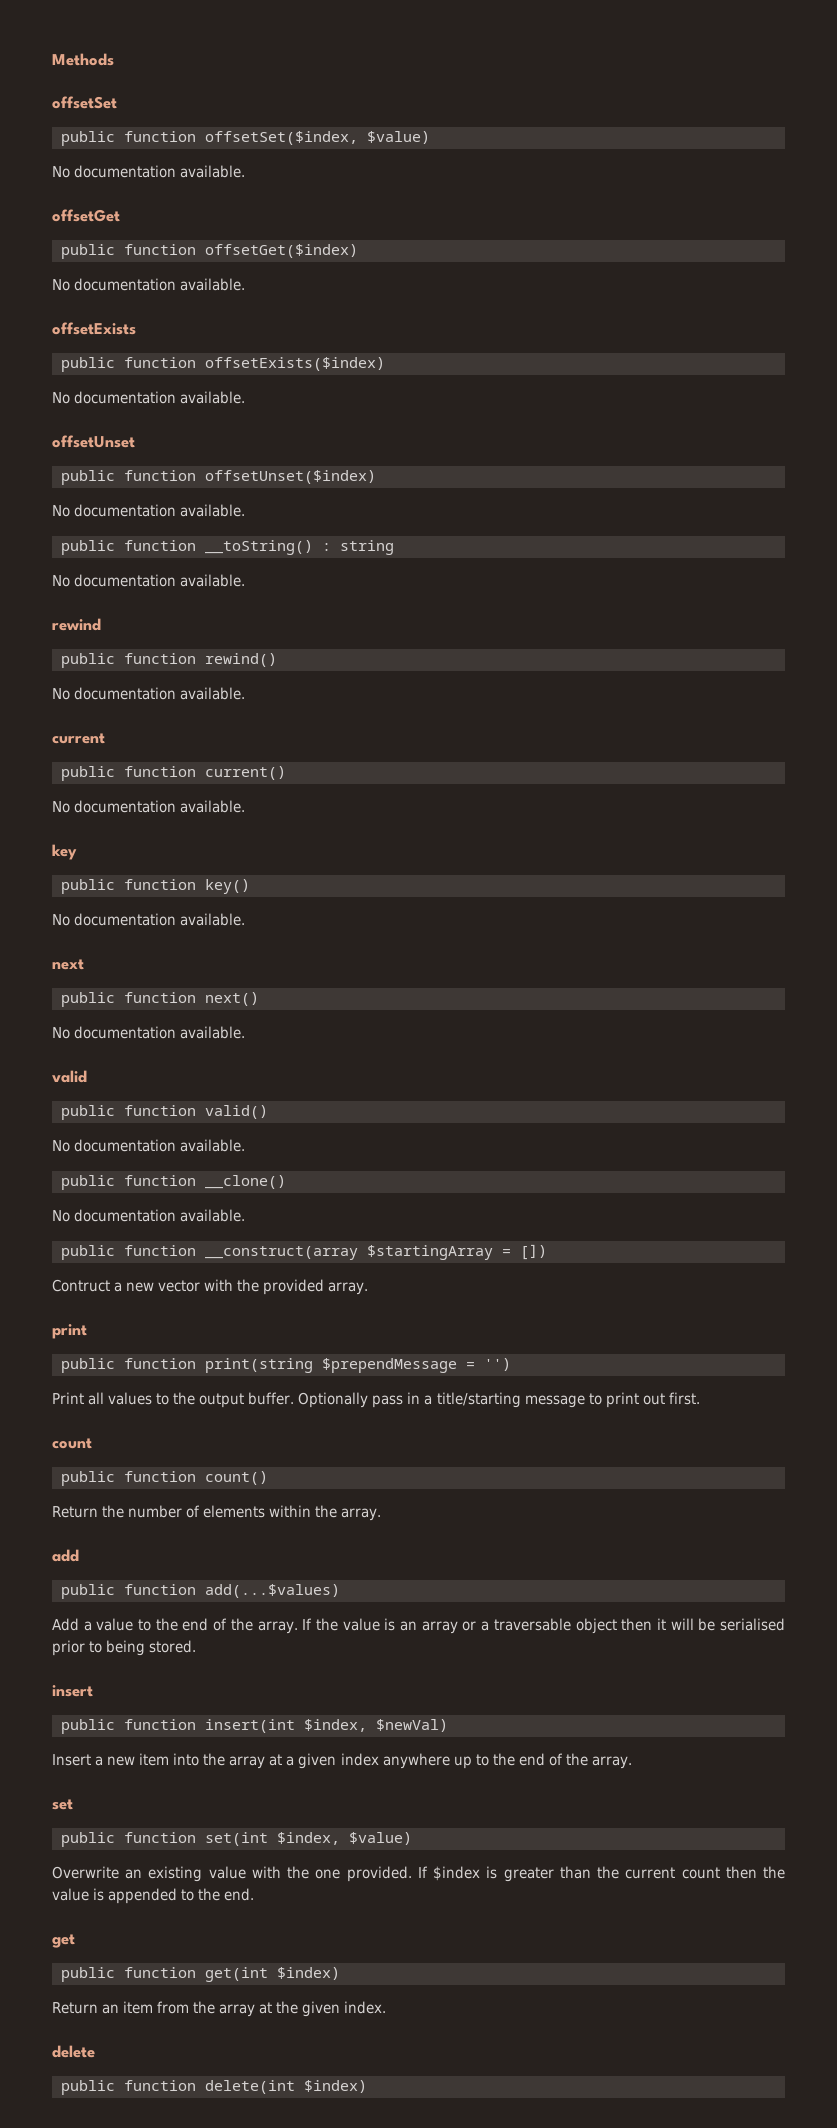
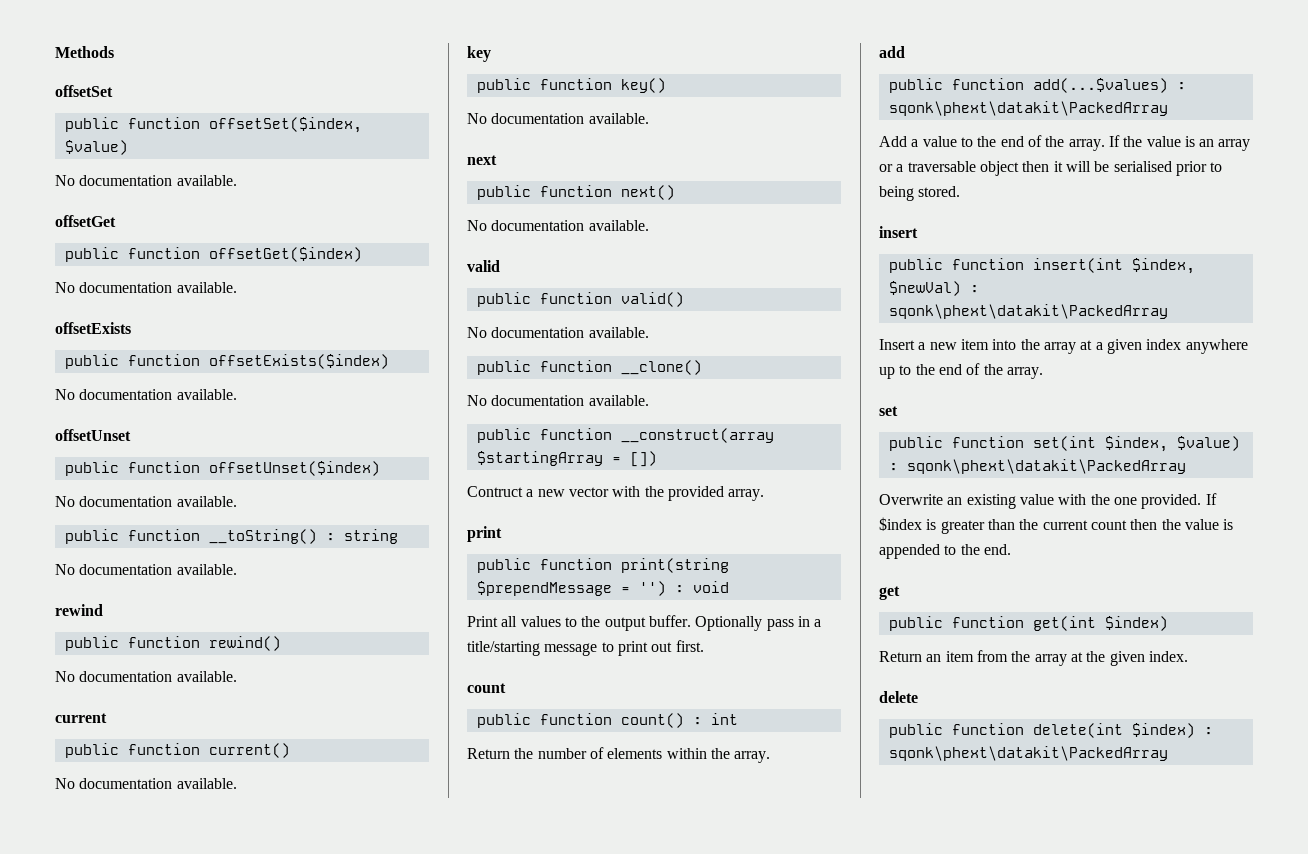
- public function print(string $prependMessage = '')
+ public function print(string $prependMessage = '') : void
- public function count()
+ public function count() : int
- public function add(...$values)
+ public function add(...$values) : sqonk\phext\datakit\PackedArray
- public function insert(int $index, $newVal)
+ public function insert(int $index, $newVal) : sqonk\phext\datakit\PackedArray
- public function set(int $index, $value)
+ public function set(int $index, $value) : sqonk\phext\datakit\PackedArray
- public function delete(int $index)
+ public function delete(int $index) : sqonk\phext\datakit\PackedArray

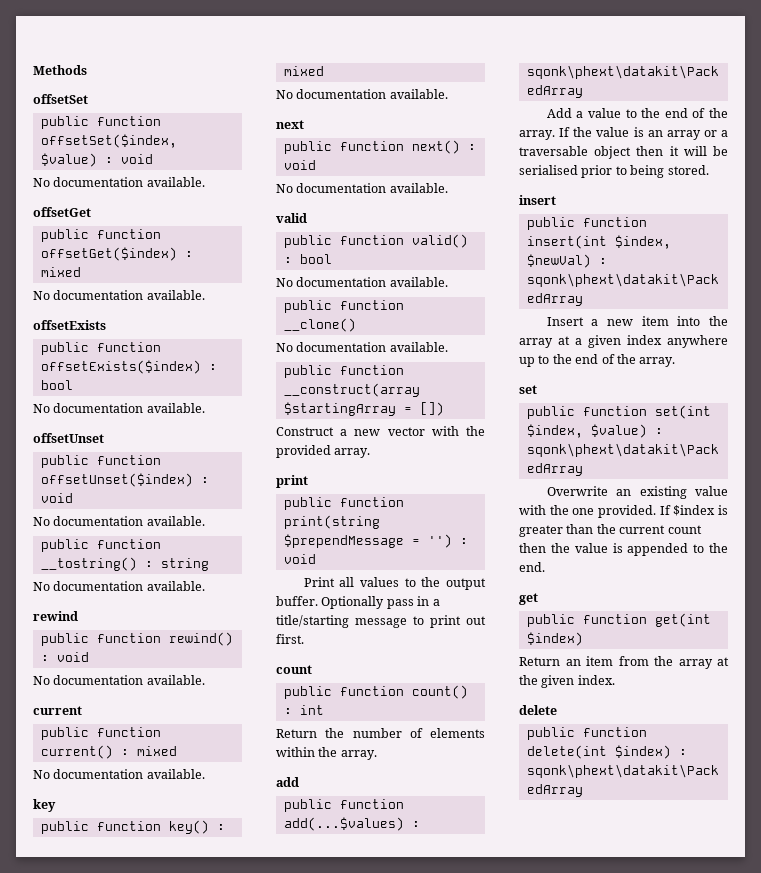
- public function offsetSet($index, $value)
+ public function offsetSet($index, $value) : void
- public function offsetGet($index)
+ public function offsetGet($index) : mixed
- public function offsetExists($index)
+ public function offsetExists($index) : bool
- public function offsetUnset($index)
+ public function offsetUnset($index) : void
  No documentation available.
- public function __toString() : string
+ public function __tostring() : string
- public function rewind()
+ public function rewind() : void
- public function current()
+ public function current() : mixed
- public function key()
+ public function key() : mixed
- public function next()
+ public function next() : void
- public function valid()
+ public function valid() : bool
- Contruct a new vector with the provided array.
+ Construct a new vector with the provided array.

